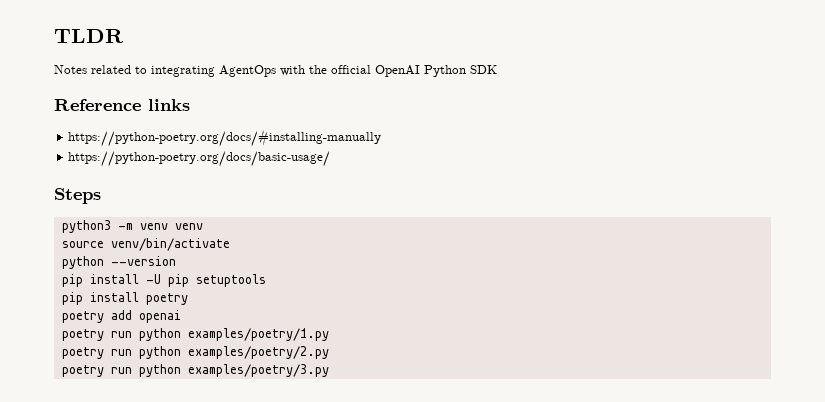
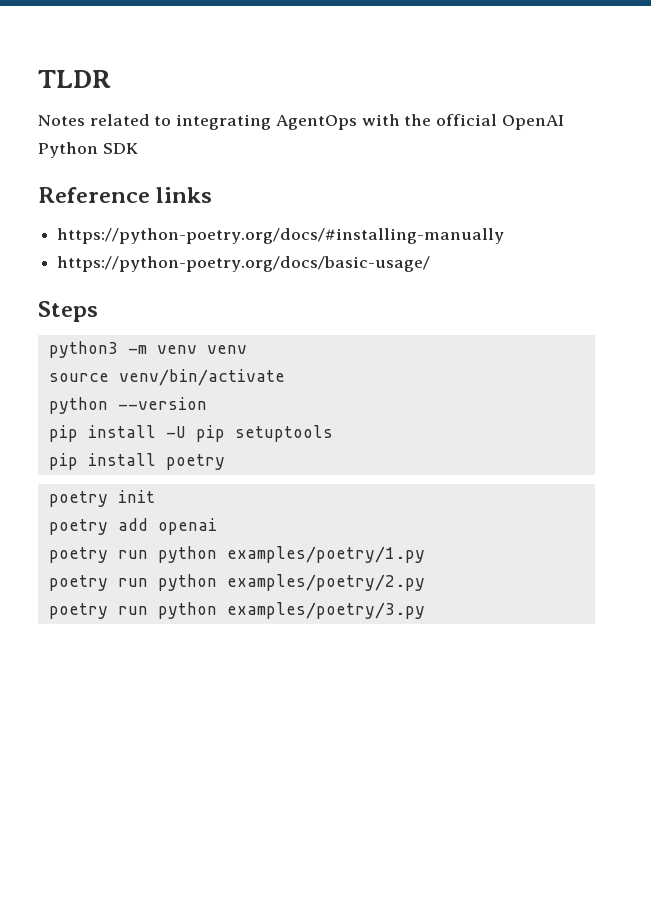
+ poetry init

